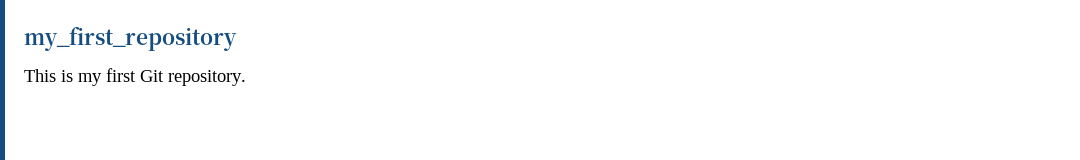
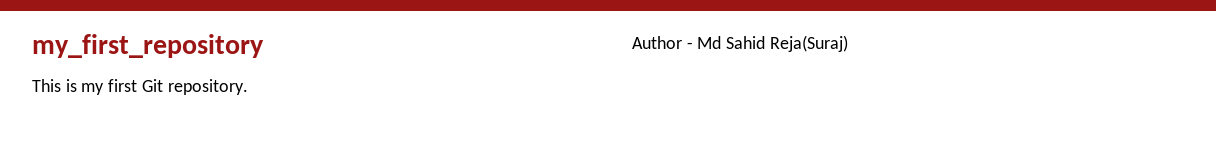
+ Author - Md Sahid Reja(Suraj)

